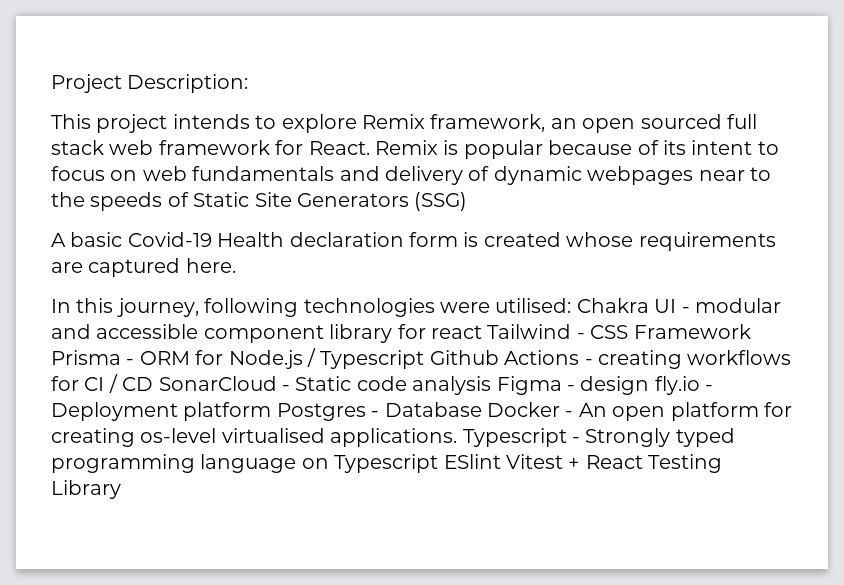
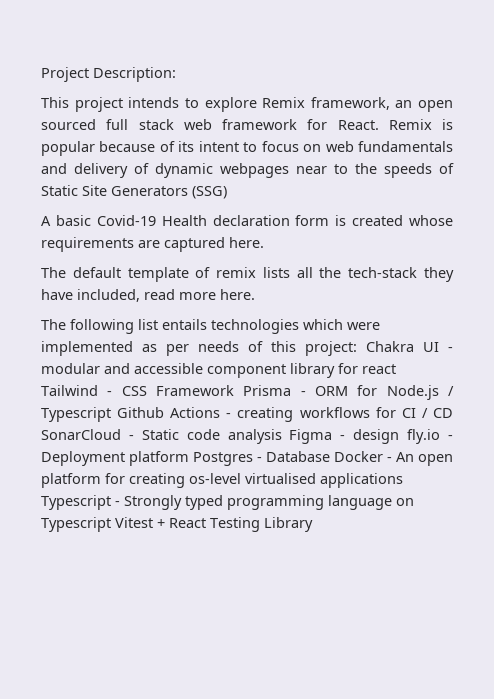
- In this journey, following technologies were utilised:
+ The default template of remix lists all the tech-stack they have included, read more here.
+ The following list entails technologies which were implemented as per needs of this project:
- Chakra UI - modular and accessible component library for react Tailwind - CSS Framework Prisma - ORM for Node.js / Typescript Github Actions - creating workflows for CI / CD SonarCloud - Static code analysis Figma - design fly.io - Deployment platform Postgres - Database Docker - An open platform for creating os-level virtualised applications. Typescript - Strongly typed programming language on Typescript ESlint Vitest + React Testing Library
+ Chakra UI - modular and accessible component library for react Tailwind - CSS Framework Prisma - ORM for Node.js / Typescript Github Actions - creating workflows for CI / CD SonarCloud - Static code analysis Figma - design fly.io - Deployment platform Postgres - Database Docker - An open platform for creating os-level virtualised applications Typescript - Strongly typed programming language on Typescript Vitest + React Testing Library

